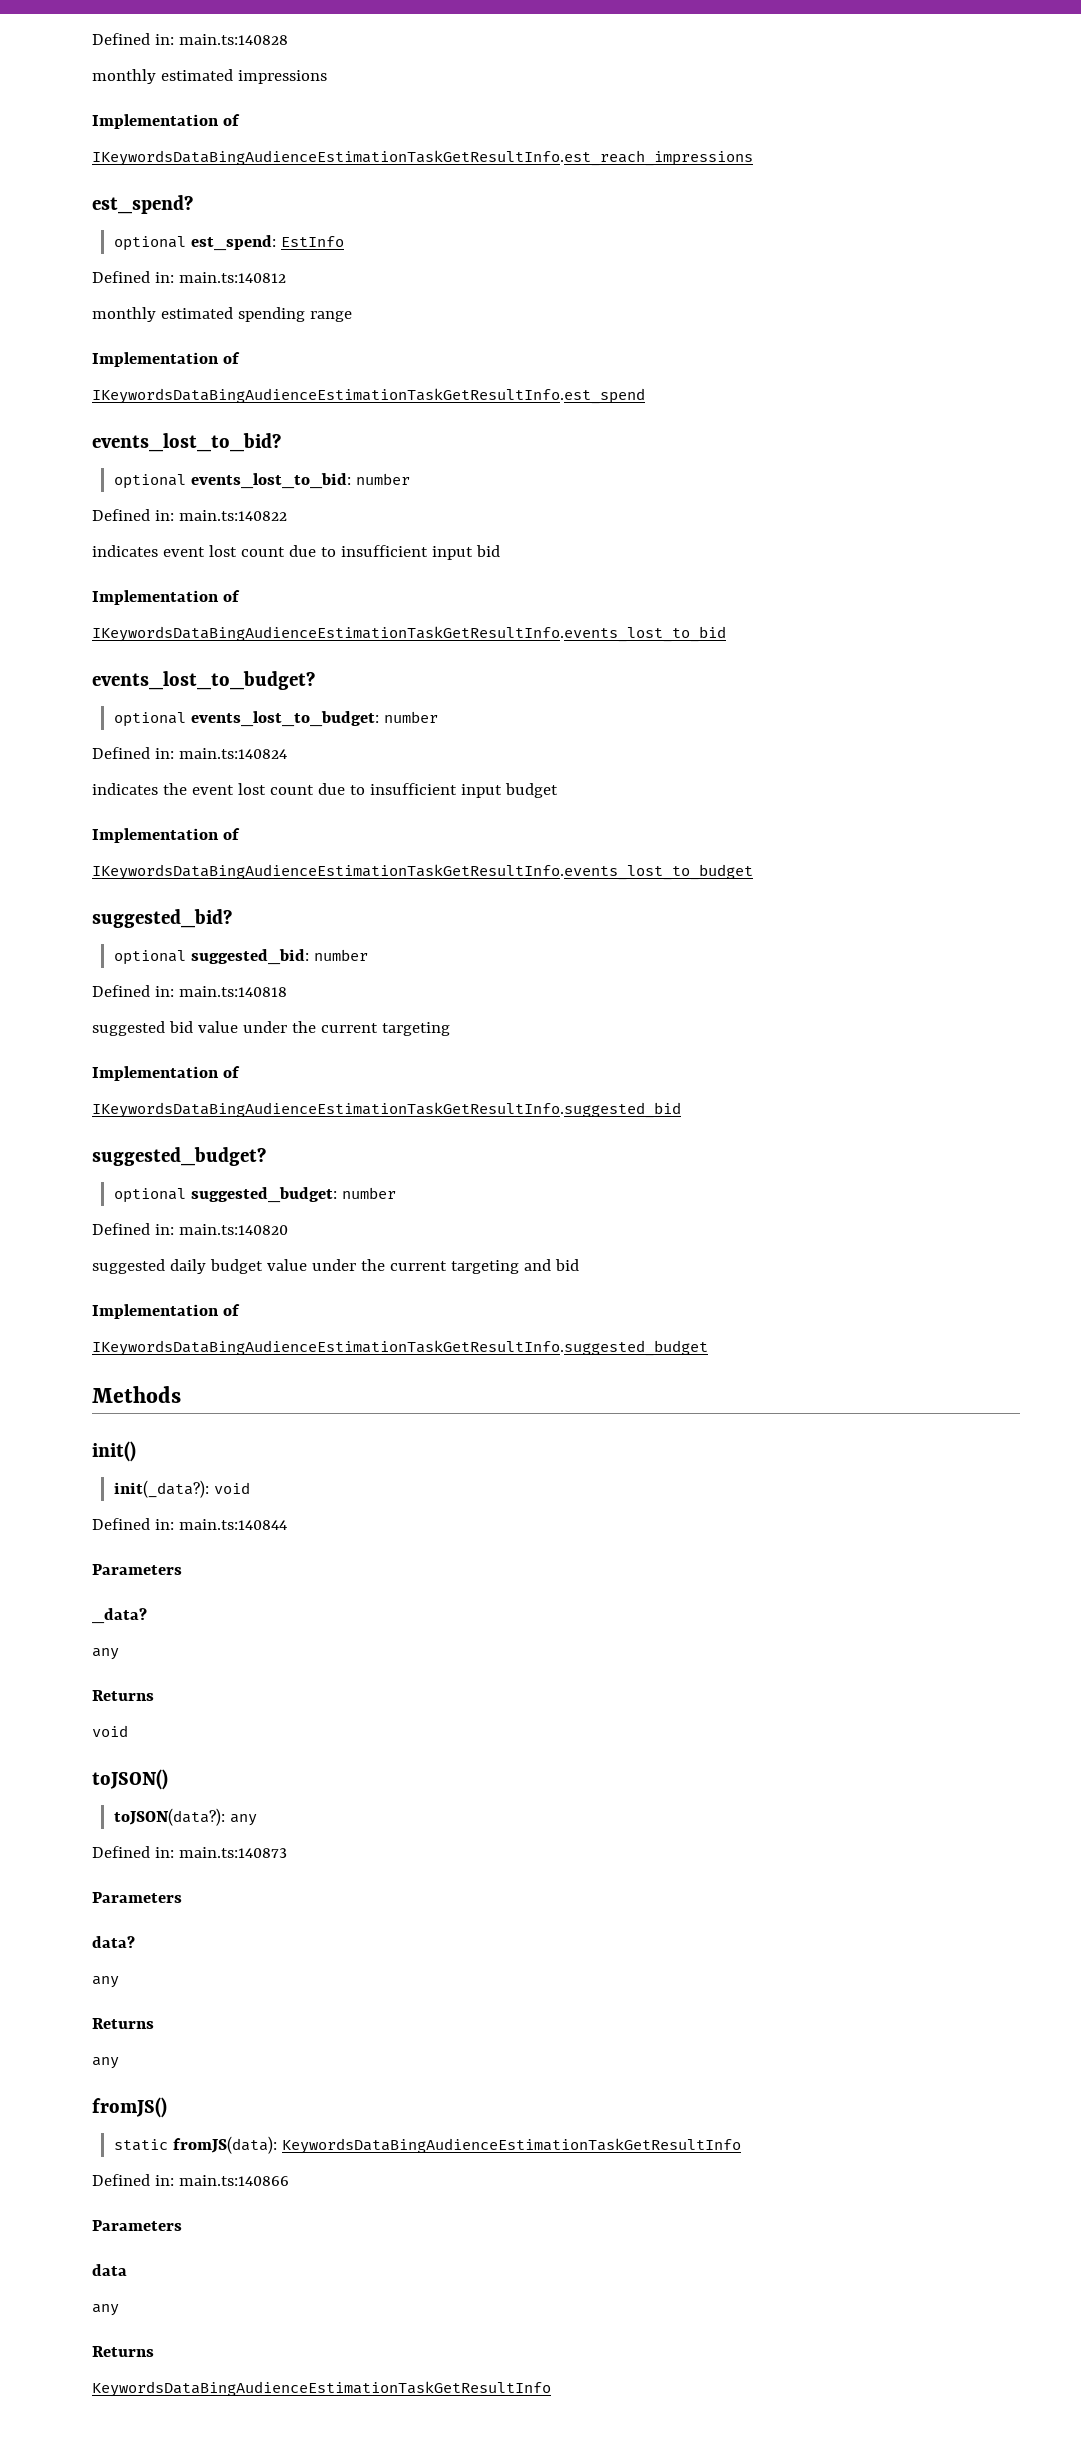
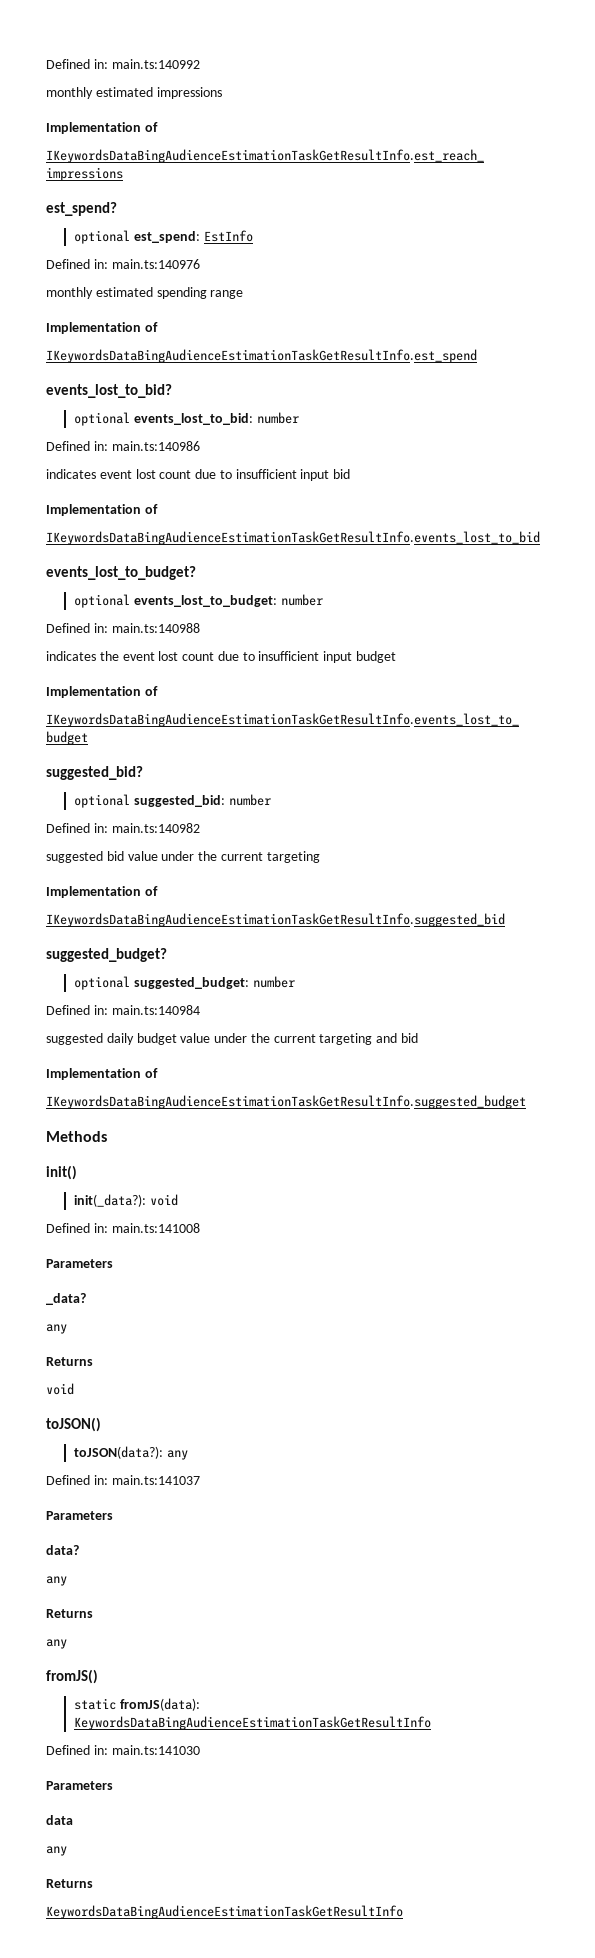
- Defined in: main.ts:140828
+ Defined in: main.ts:140992
- Defined in: main.ts:140812
+ Defined in: main.ts:140976
- Defined in: main.ts:140822
+ Defined in: main.ts:140986
- Defined in: main.ts:140824
+ Defined in: main.ts:140988
- Defined in: main.ts:140818
+ Defined in: main.ts:140982
- Defined in: main.ts:140820
+ Defined in: main.ts:140984
- Defined in: main.ts:140844
+ Defined in: main.ts:141008
- Defined in: main.ts:140873
+ Defined in: main.ts:141037
- Defined in: main.ts:140866
+ Defined in: main.ts:141030

